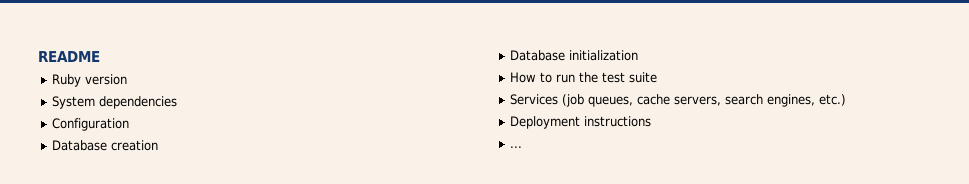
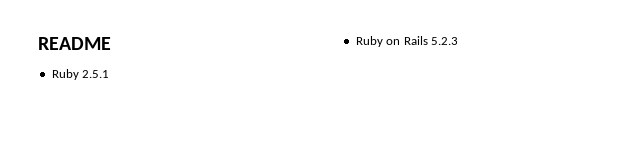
- Ruby version
- System dependencies
- Configuration
- Database creation
- Database initialization
- How to run the test suite
- Services (job queues, cache servers, search engines, etc.)
- Deployment instructions
- ...
+ Ruby 2.5.1
+ Ruby on Rails 5.2.3

